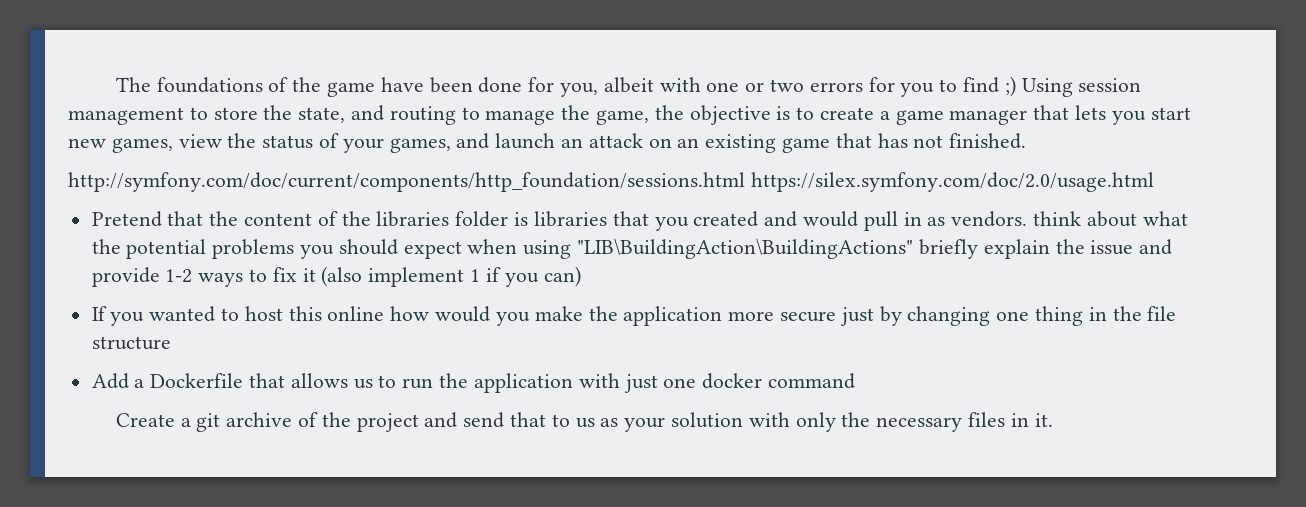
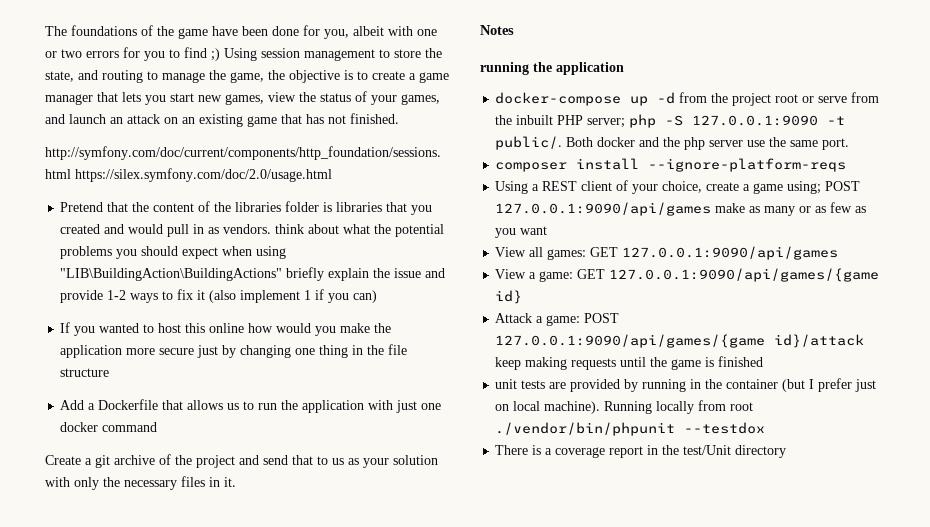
+ Notes
+ running the application
+ docker-compose up -d from the project root or serve from the inbuilt PHP server; php -S 127.0.0.1:9090 -t public/. Both docker and the php server use the same port.
+ composer install --ignore-platform-reqs
+ Using a REST client of your choice, create a game using; POST 127.0.0.1:9090/api/games make as many or as few as you want
+ View all games: GET 127.0.0.1:9090/api/games
+ View a game: GET 127.0.0.1:9090/api/games/{game id}
+ Attack a game: POST 127.0.0.1:9090/api/games/{game id}/attack keep making requests until the game is finished
+ unit tests are provided by running in the container (but I prefer just on local machine). Running locally from root ./vendor/bin/phpunit --testdox
+ There is a coverage report in the test/Unit directory

